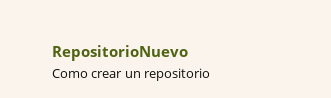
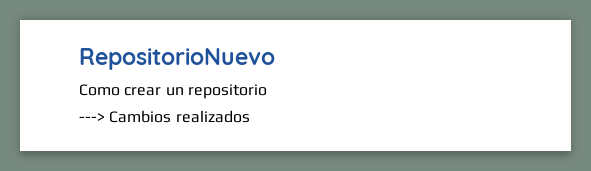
+ ---> Cambios realizados

